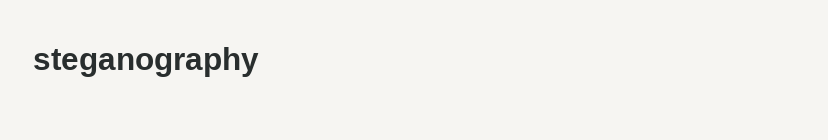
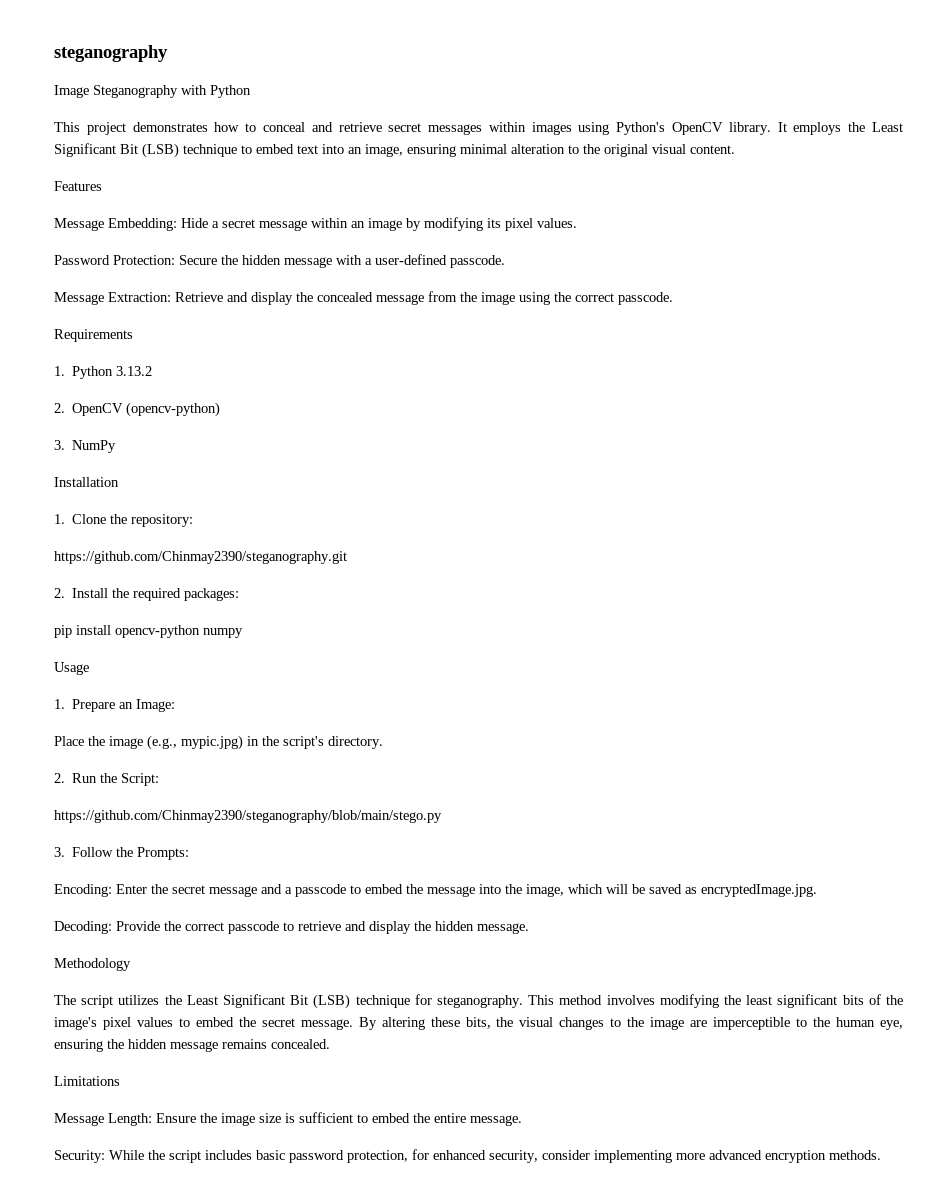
+ Image Steganography with Python
+ This project demonstrates how to conceal and retrieve secret messages within images using Python's OpenCV library. It employs the Least Significant Bit (LSB) technique to embed text into an image, ensuring minimal alteration to the original visual content.
+ Features
+ Message Embedding: Hide a secret message within an image by modifying its pixel values.
+ Password Protection: Secure the hidden message with a user-defined passcode.
+ Message Extraction: Retrieve and display the concealed message from the image using the correct passcode.
+ Requirements
+ 1. Python 3.13.2
+ 2. OpenCV (opencv-python)
+ 3. NumPy
+ Installation
+ 1. Clone the repository:
+ https://github.com/Chinmay2390/steganography.git
+ 2. Install the required packages:
+ pip install opencv-python numpy
+ Usage
+ 1. Prepare an Image:
+ Place the image (e.g., mypic.jpg) in the script's directory.
+ 2. Run the Script:
+ https://github.com/Chinmay2390/steganography/blob/main/stego.py
+ 3. Follow the Prompts:
+ Encoding: Enter the secret message and a passcode to embed the message into the image, which will be saved as encryptedImage.jpg.
+ Decoding: Provide the correct passcode to retrieve and display the hidden message.
+ Methodology
+ The script utilizes the Least Significant Bit (LSB) technique for steganography. This method involves modifying the least significant bits of the image's pixel values to embed the secret message. By altering these bits, the visual changes to the image are imperceptible to the human eye, ensuring the hidden message remains concealed.
+ Limitations
+ Message Length: Ensure the image size is sufficient to embed the entire message.
+ Security: While the script includes basic password protection, for enhanced security, consider implementing more advanced encryption methods.

